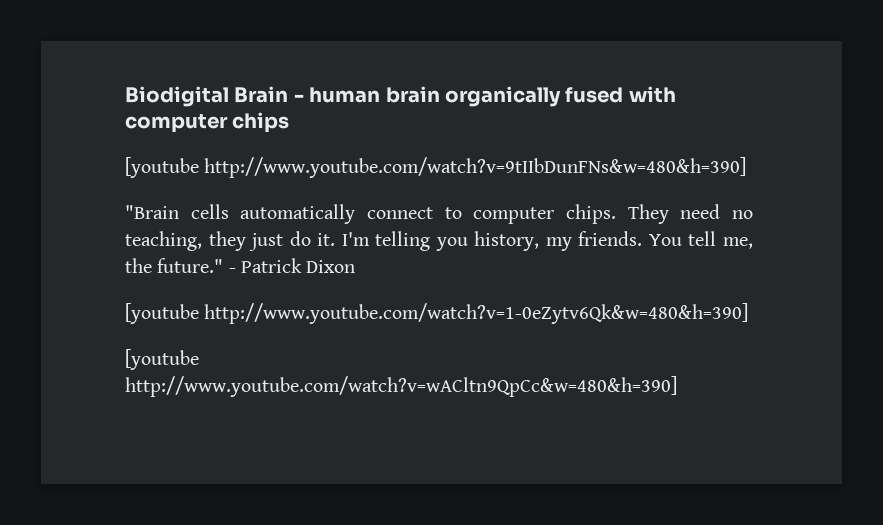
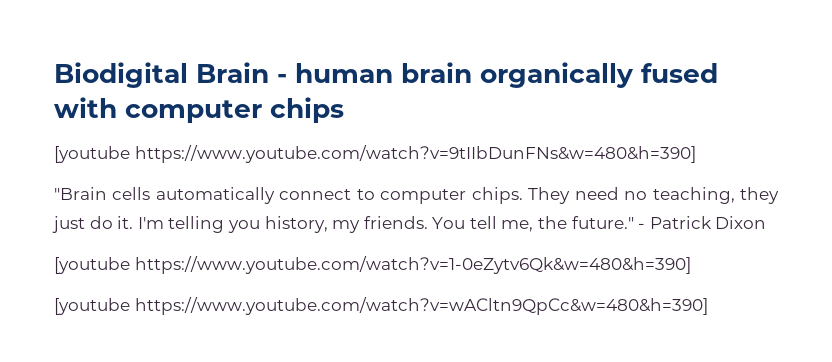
- [youtube http://www.youtube.com/watch?v=9tIIbDunFNs&w=480&h=390]
+ [youtube https://www.youtube.com/watch?v=9tIIbDunFNs&w=480&h=390]
- [youtube http://www.youtube.com/watch?v=1-0eZytv6Qk&w=480&h=390]
- [youtube http://www.youtube.com/watch?v=wACltn9QpCc&w=480&h=390]
+ [youtube https://www.youtube.com/watch?v=1-0eZytv6Qk&w=480&h=390]
+ [youtube https://www.youtube.com/watch?v=wACltn9QpCc&w=480&h=390]

